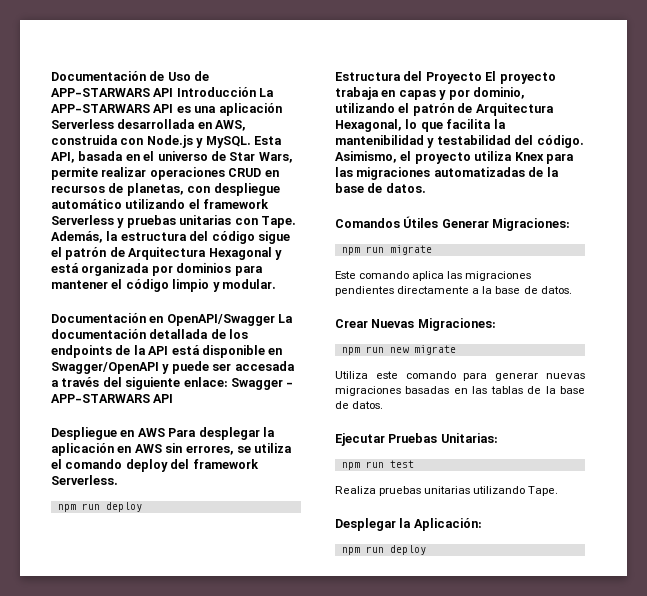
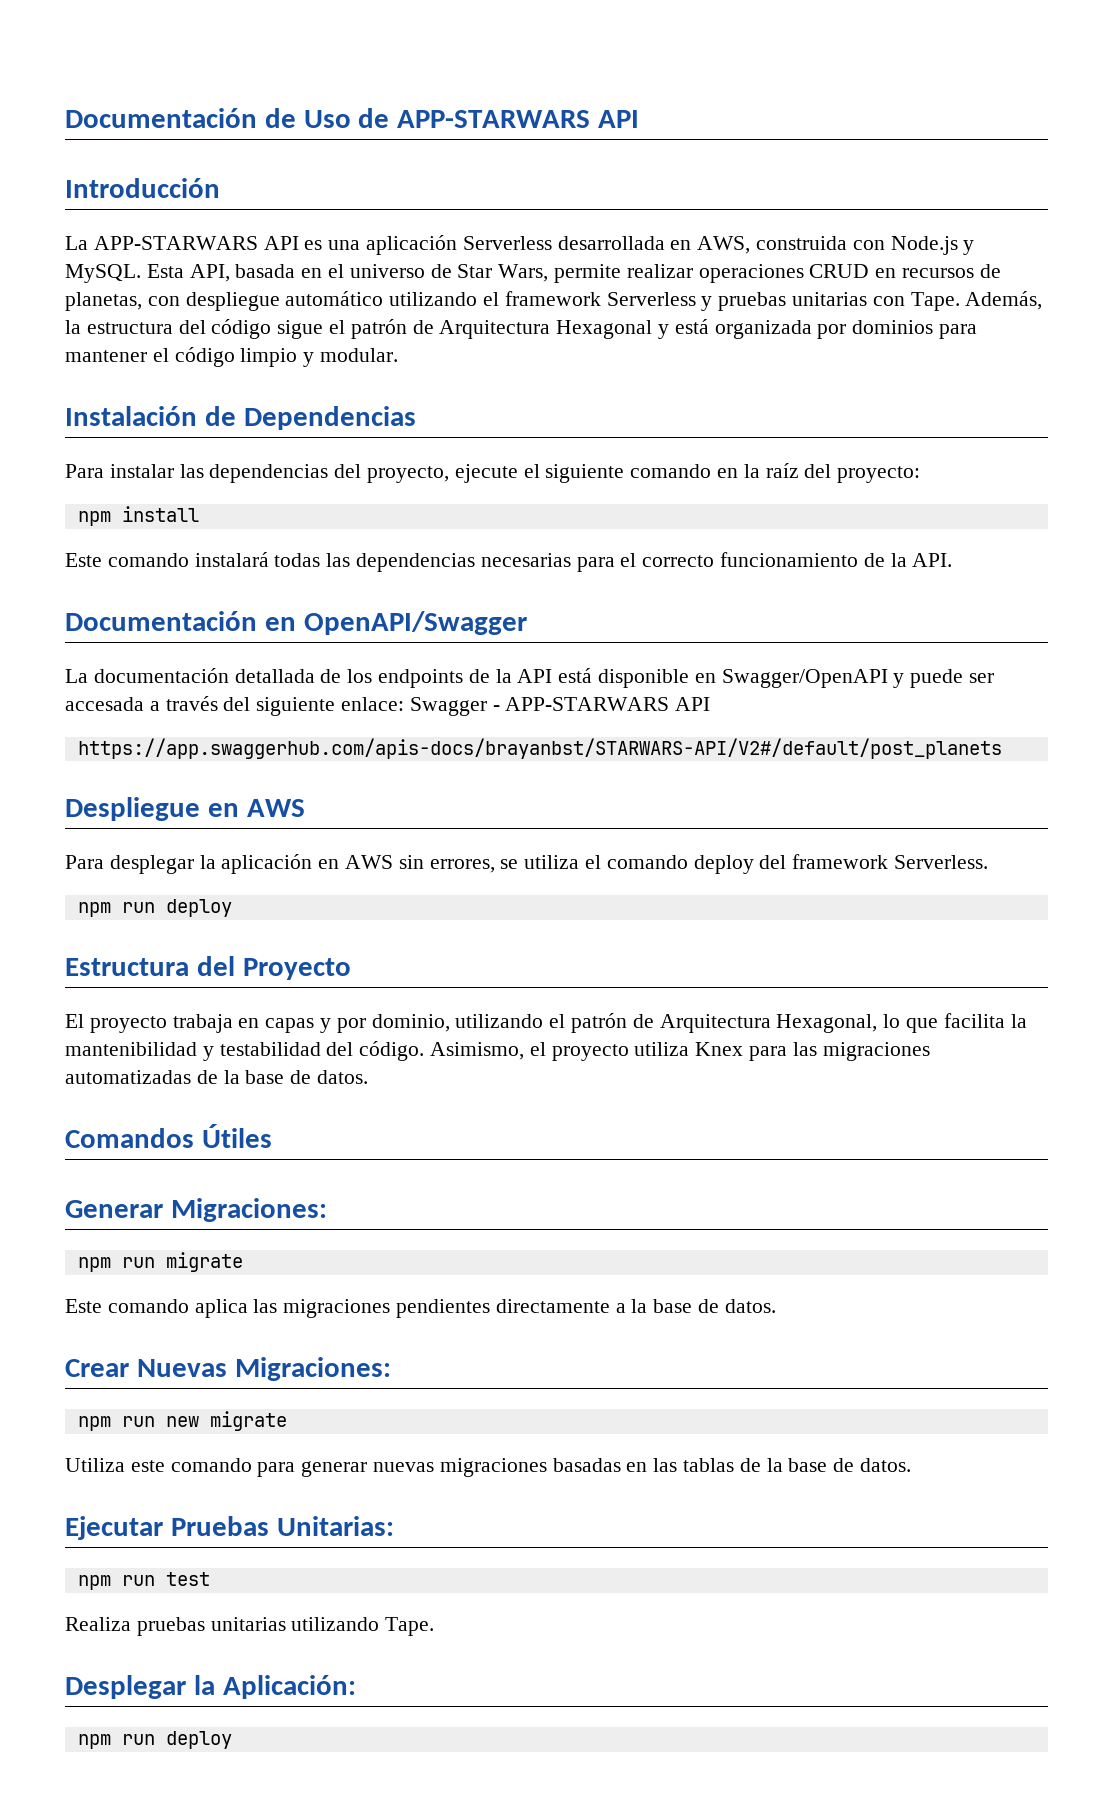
- Documentación de Uso de APP-STARWARS API Introducción La APP-STARWARS API es una aplicación Serverless desarrollada en AWS, construida con Node.js y MySQL.
+ Documentación de Uso de APP-STARWARS API
+ Introducción
+ La APP-STARWARS API es una aplicación Serverless desarrollada en AWS, construida con Node.js y MySQL.
+ Instalación de Dependencias
+ Para instalar las dependencias del proyecto, ejecute el siguiente comando en la raíz del proyecto:
+ npm install
+ Este comando instalará todas las dependencias necesarias para el correcto funcionamiento de la API.
- Documentación en OpenAPI/Swagger La documentación detallada de los endpoints de la API está disponible en Swagger/OpenAPI y puede ser accesada a través del siguiente enlace: Swagger - APP-STARWARS API
+ Documentación en OpenAPI/Swagger
+ La documentación detallada de los endpoints de la API está disponible en Swagger/OpenAPI y puede ser accesada a través del siguiente enlace: Swagger - APP-STARWARS API
+ https://app.swaggerhub.com/apis-docs/brayanbst/STARWARS-API/V2#/default/post_planets
- Despliegue en AWS Para desplegar la aplicación en AWS sin errores, se utiliza el comando deploy del framework Serverless.
+ Despliegue en AWS
+ Para desplegar la aplicación en AWS sin errores, se utiliza el comando deploy del framework Serverless.
- Estructura del Proyecto El proyecto trabaja en capas y por dominio, utilizando el patrón de Arquitectura Hexagonal, lo que facilita la mantenibilidad y testabilidad del código.
+ Estructura del Proyecto
+ El proyecto trabaja en capas y por dominio, utilizando el patrón de Arquitectura Hexagonal, lo que facilita la mantenibilidad y testabilidad del código.
- Comandos Útiles Generar Migraciones:
+ Comandos Útiles
+ Generar Migraciones:

